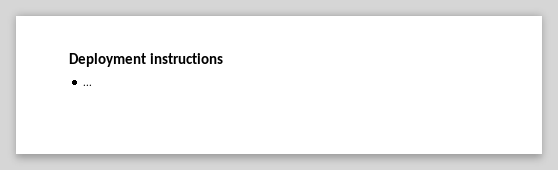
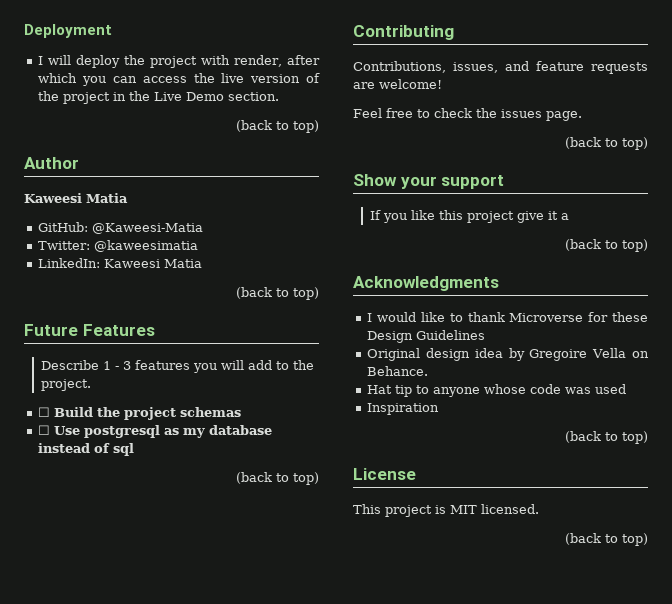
- Deployment instructions
- ...
+ Deployment
+ I will deploy the project with render, after which you can access the live version of the project in the Live Demo section.
+ (back to top)
+ Author
+ Kaweesi Matia
+ GitHub: @Kaweesi-Matia
+ Twitter: @kaweesimatia
+ LinkedIn: Kaweesi Matia
+ (back to top)
+ Future Features
+ Describe 1 - 3 features you will add to the project.
+ ☐ Build the project schemas
+ ☐ Use postgresql as my database instead of sql
+ (back to top)
+ Contributing
+ Contributions, issues, and feature requests are welcome!
+ Feel free to check the issues page.
+ (back to top)
+ Show your support
+ If you like this project give it a
+ (back to top)
+ Acknowledgments
+ I would like to thank Microverse for these Design Guidelines
+ Original design idea by Gregoire Vella on Behance.
+ Hat tip to anyone whose code was used
+ Inspiration
+ (back to top)
+ License
+ This project is MIT licensed.
+ (back to top)

